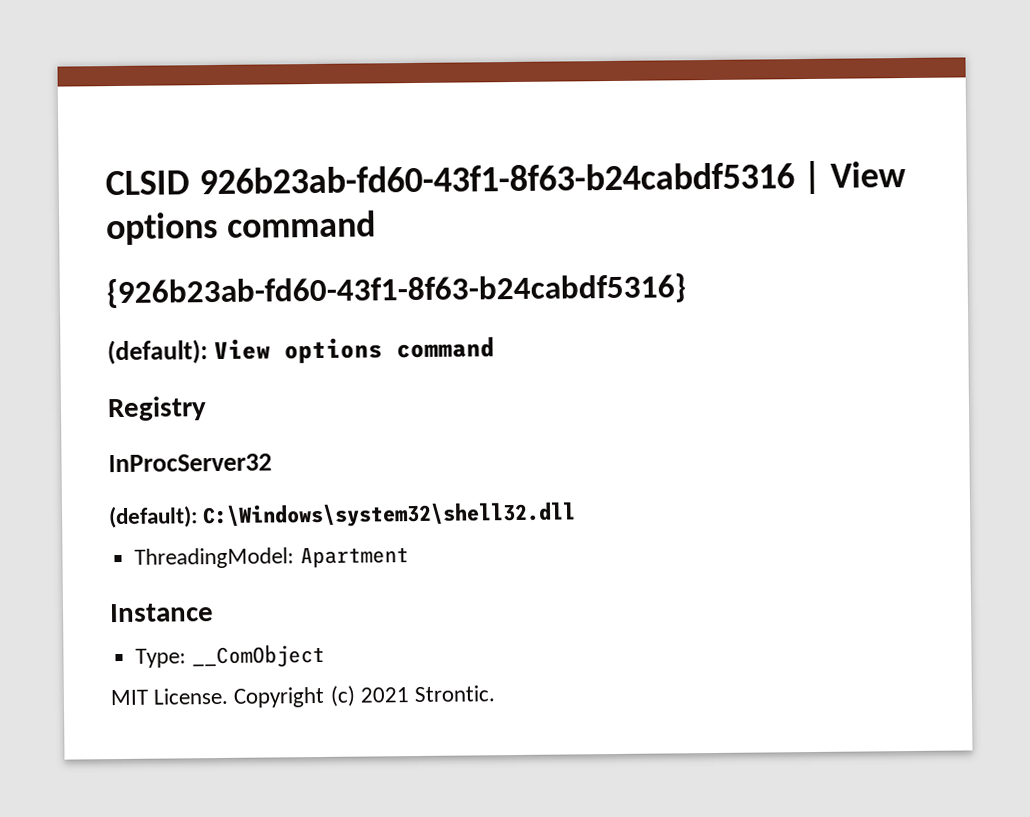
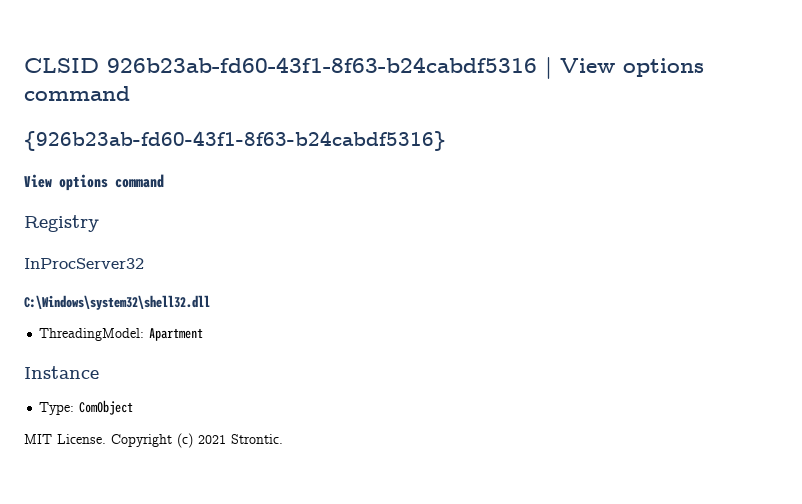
  {926b23ab-fd60-43f1-8f63-b24cabdf5316}
- (default): View options command
+ View options command
- (default): C:\Windows\system32\shell32.dll
+ C:\Windows\system32\shell32.dll
- Type: __ComObject
+ Type: ComObject

